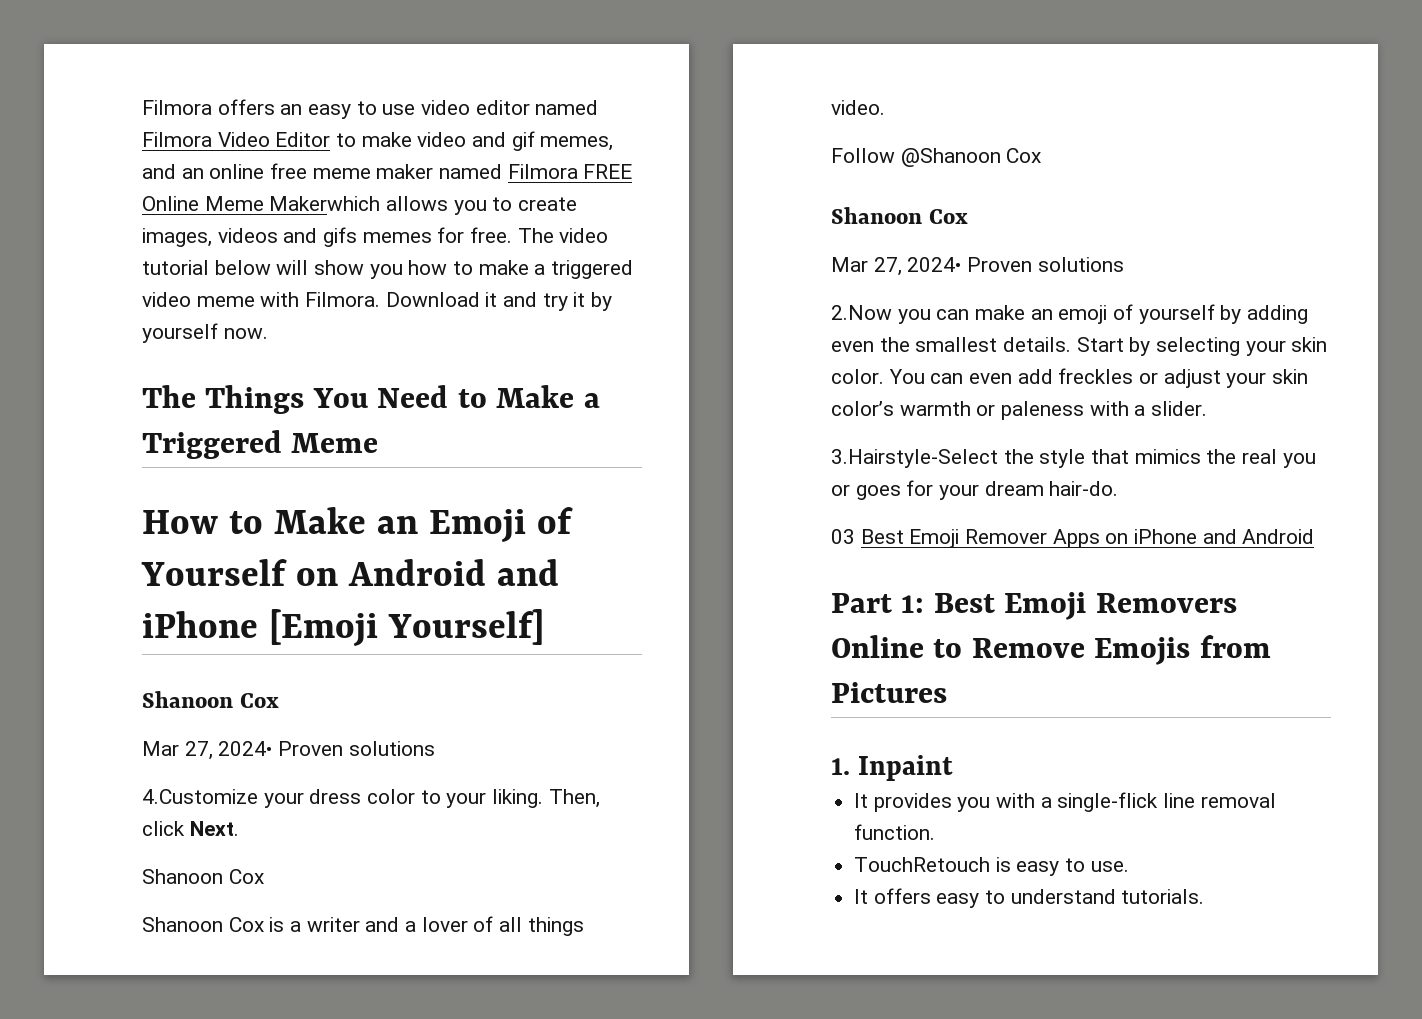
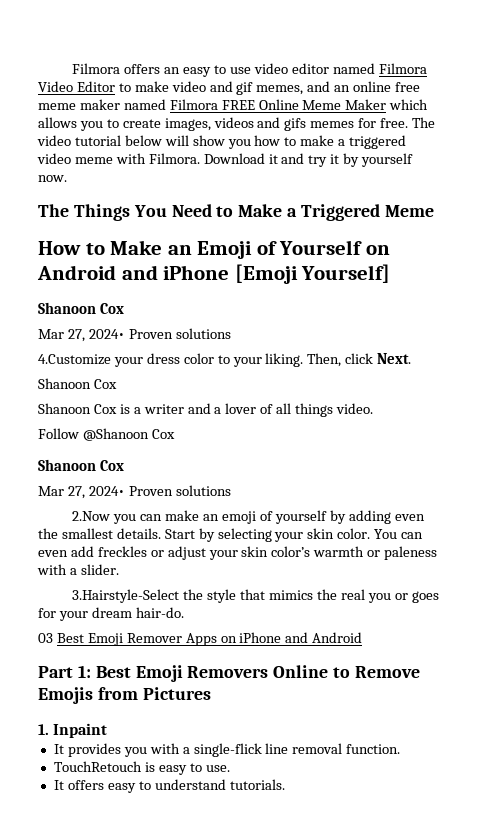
- Filmora offers an easy to use video editor named Filmora Video Editor to make video and gif memes, and an online free meme maker named Filmora FREE Online Meme Makerwhich allows you to create images, videos and gifs memes for free.
+ Filmora offers an easy to use video editor named Filmora Video Editor to make video and gif memes, and an online free meme maker named Filmora FREE Online Meme Maker which allows you to create images, videos and gifs memes for free.

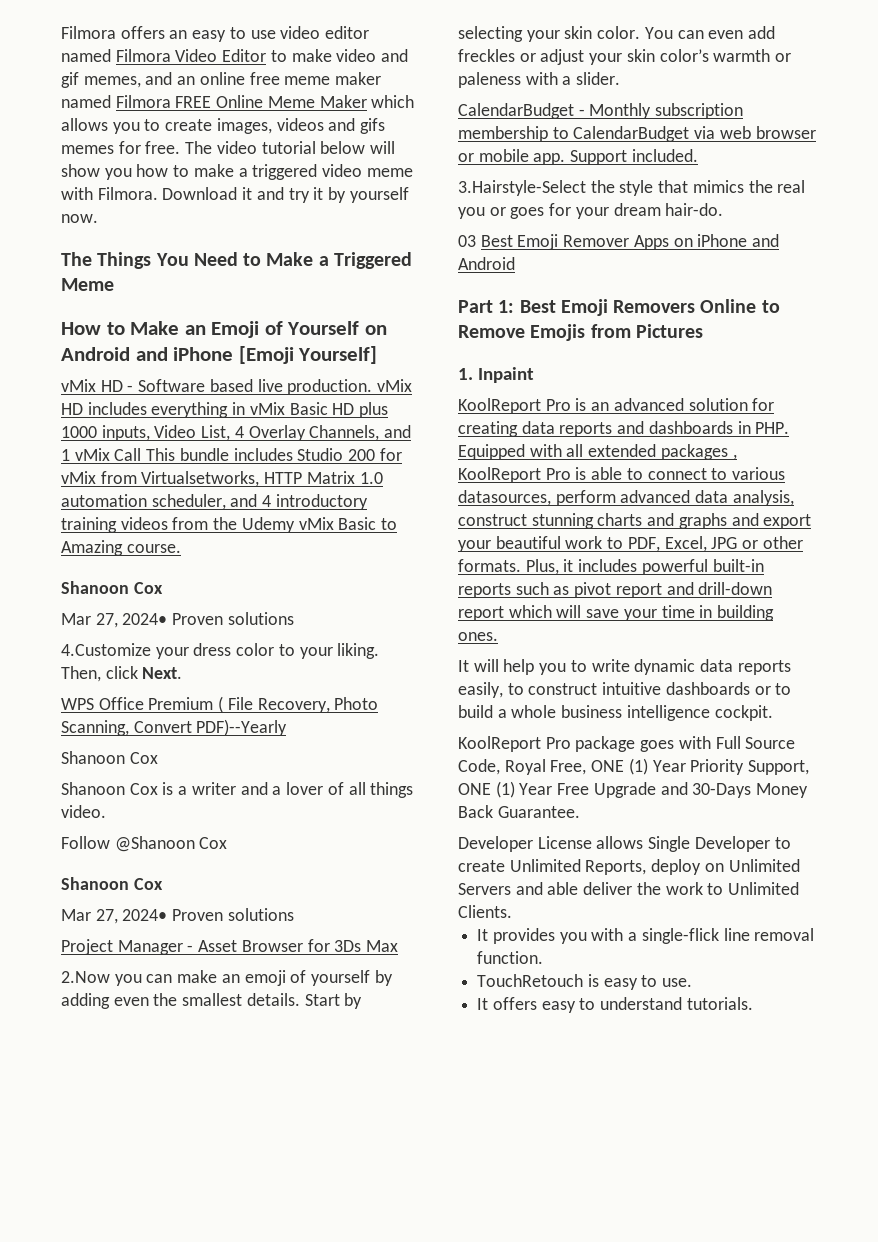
+ vMix HD - Software based live production. vMix HD includes everything in vMix Basic HD plus 1000 inputs, Video List, 4 Overlay Channels, and 1 vMix Call This bundle includes Studio 200 for vMix from Virtualsetworks, HTTP Matrix 1.0 automation scheduler, and 4 introductory training videos from the Udemy vMix Basic to Amazing course.
+ WPS Office Premium ( File Recovery, Photo Scanning, Convert PDF)--Yearly
+ Project Manager - Asset Browser for 3Ds Max
+ CalendarBudget - Monthly subscription membership to CalendarBudget via web browser or mobile app. Support included.
+ KoolReport Pro is an advanced solution for creating data reports and dashboards in PHP. Equipped with all extended packages , KoolReport Pro is able to connect to various datasources, perform advanced data analysis, construct stunning charts and graphs and export your beautiful work to PDF, Excel, JPG or other formats. Plus, it includes powerful built-in reports such as pivot report and drill-down report which will save your time in building ones.
+ It will help you to write dynamic data reports easily, to construct intuitive dashboards or to build a whole business intelligence cockpit.
+ KoolReport Pro package goes with Full Source Code, Royal Free, ONE (1) Year Priority Support, ONE (1) Year Free Upgrade and 30-Days Money Back Guarantee.
+ Developer License allows Single Developer to create Unlimited Reports, deploy on Unlimited Servers and able deliver the work to Unlimited Clients.

